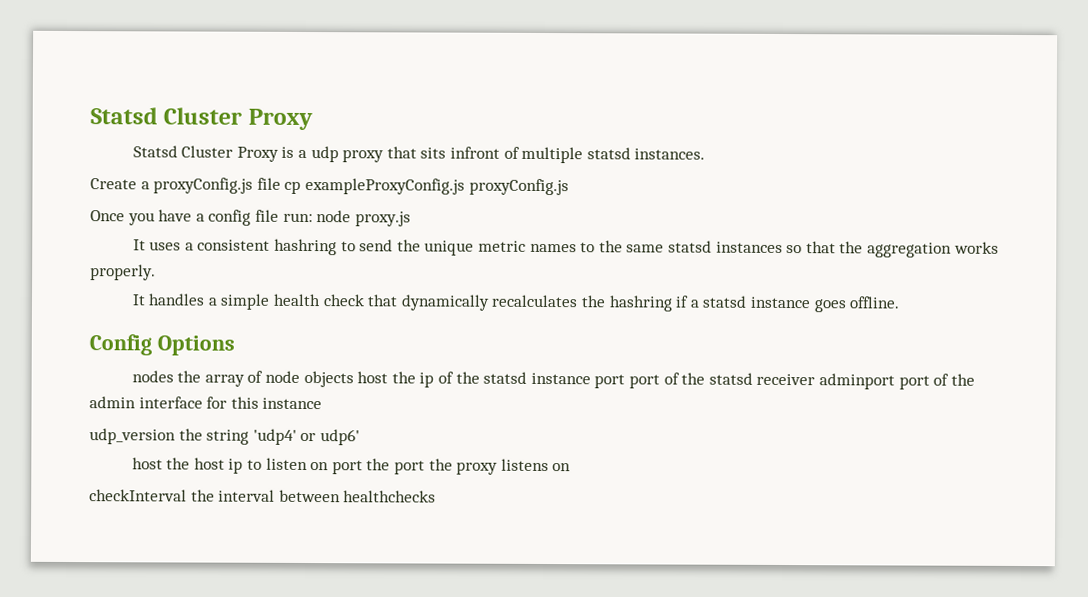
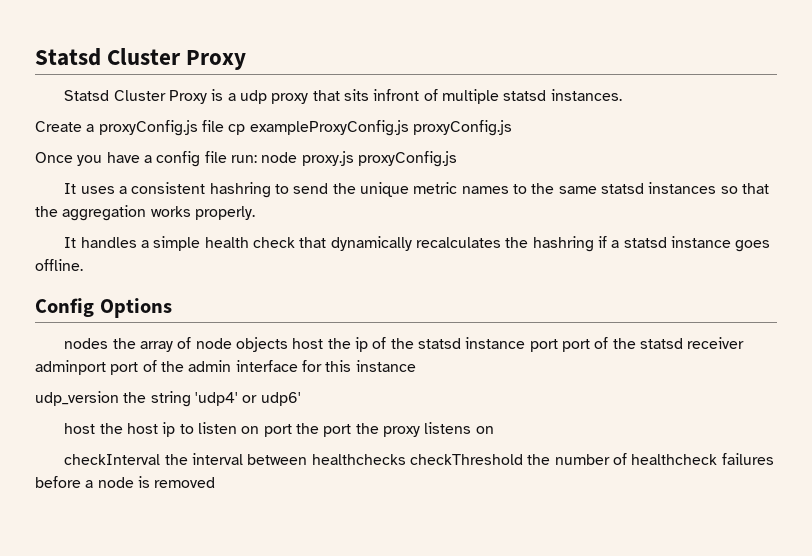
- Once you have a config file run: node proxy.js
+ Once you have a config file run: node proxy.js proxyConfig.js
- checkInterval the interval between healthchecks
+ checkInterval the interval between healthchecks checkThreshold the number of healthcheck failures before a node is removed

